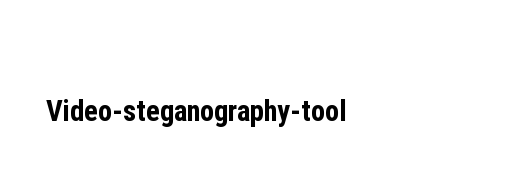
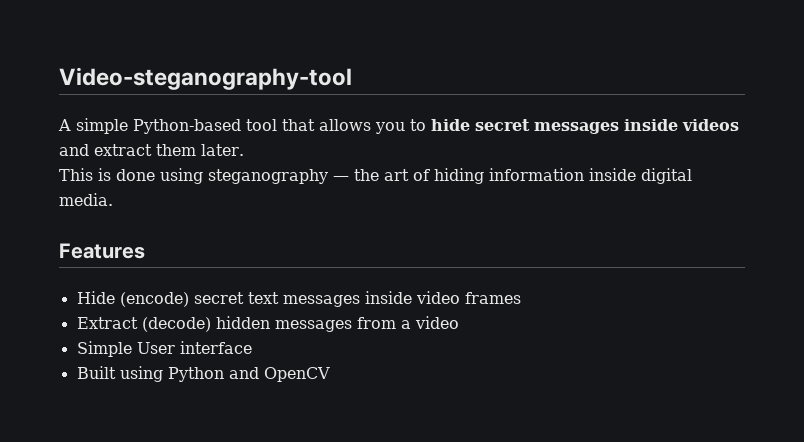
+ A simple Python-based tool that allows you to hide secret messages inside videos and extract them later.
+ This is done using steganography — the art of hiding information inside digital media.
+ Features
+ Hide (encode) secret text messages inside video frames
+ Extract (decode) hidden messages from a video
+ Simple User interface
+ Built using Python and OpenCV

